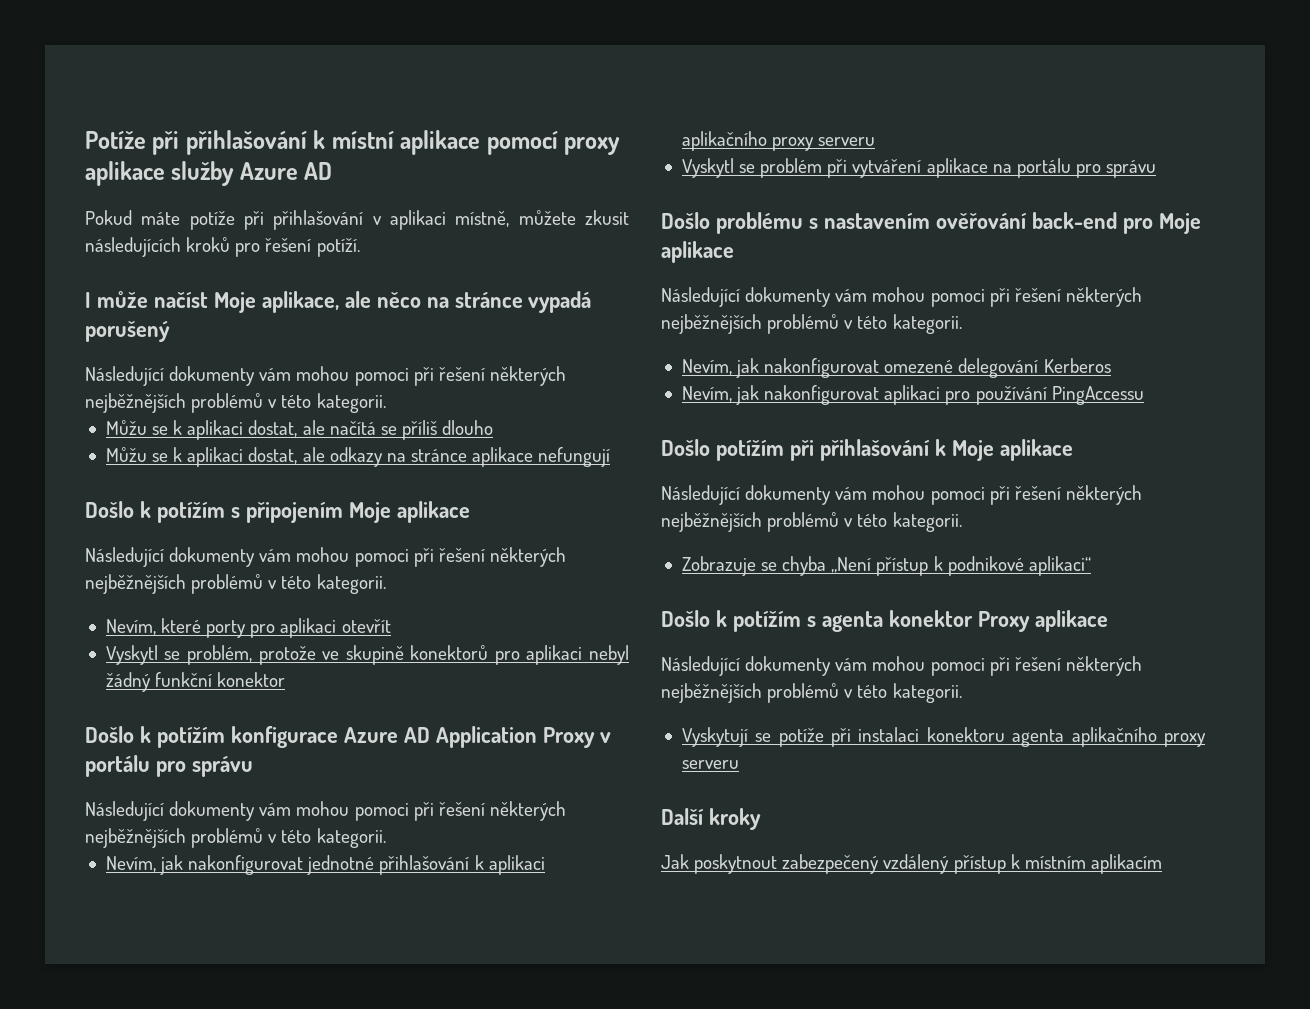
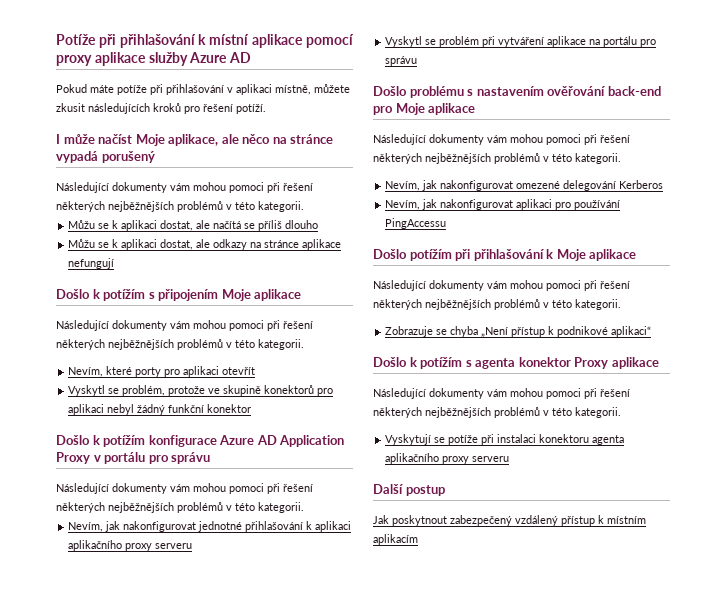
- Další kroky
+ Další postup

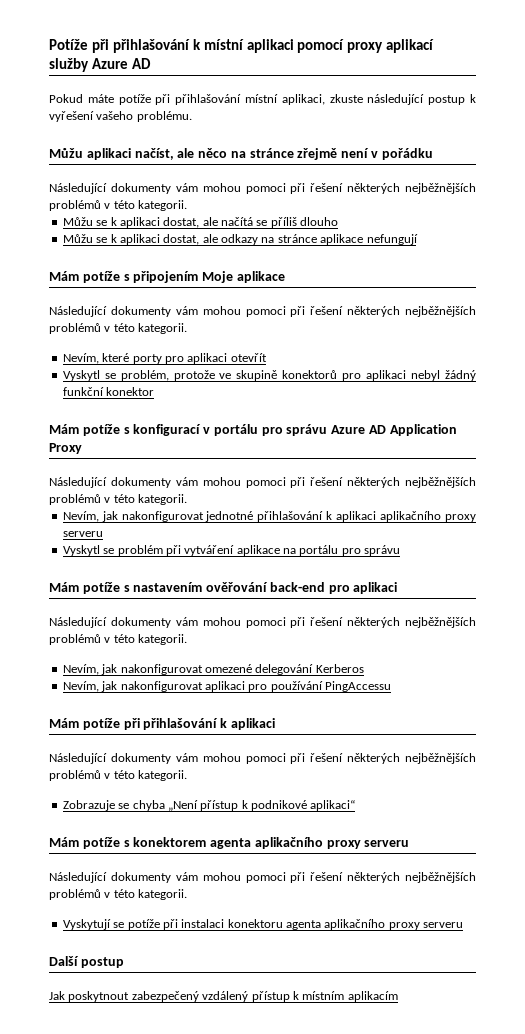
- Potíže při přihlašování k místní aplikace pomocí proxy aplikace služby Azure AD
+ Potíže při přihlašování k místní aplikaci pomocí proxy aplikací služby Azure AD
- Pokud máte potíže při přihlašování v aplikaci místně, můžete zkusit následujících kroků pro řešení potíží.
- I může načíst Moje aplikace, ale něco na stránce vypadá porušený
+ Pokud máte potíže při přihlašování místní aplikaci, zkuste následující postup k vyřešení vašeho problému.
+ Můžu aplikaci načíst, ale něco na stránce zřejmě není v pořádku
- Došlo k potížím s připojením Moje aplikace
+ Mám potíže s připojením Moje aplikace
- Došlo k potížím konfigurace Azure AD Application Proxy v portálu pro správu
+ Mám potíže s konfigurací v portálu pro správu Azure AD Application Proxy
- Došlo problému s nastavením ověřování back-end pro Moje aplikace
+ Mám potíže s nastavením ověřování back-end pro aplikaci
- Došlo potížím při přihlašování k Moje aplikace
+ Mám potíže při přihlašování k aplikaci
- Došlo k potížím s agenta konektor Proxy aplikace
+ Mám potíže s konektorem agenta aplikačního proxy serveru

